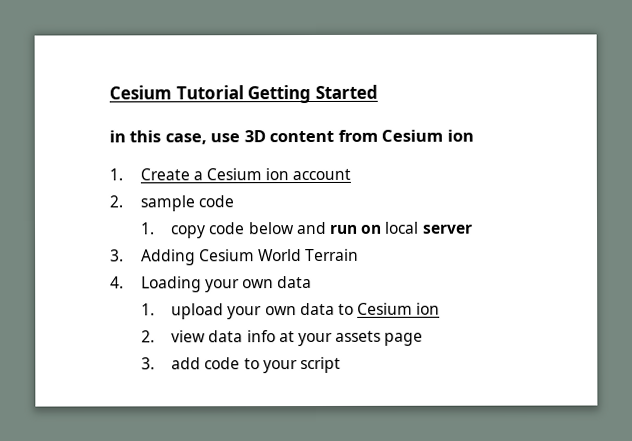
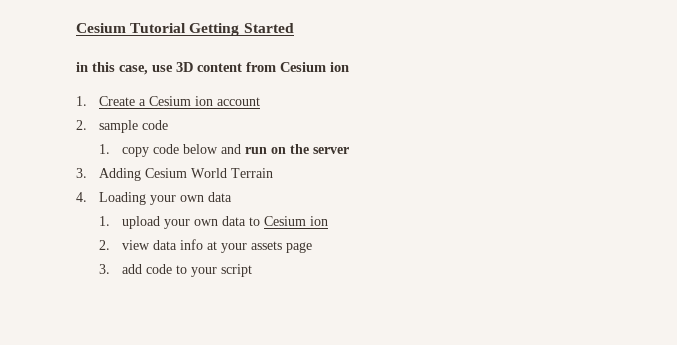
- 1. copy code below and run on local server
+ 1. copy code below and run on the server

